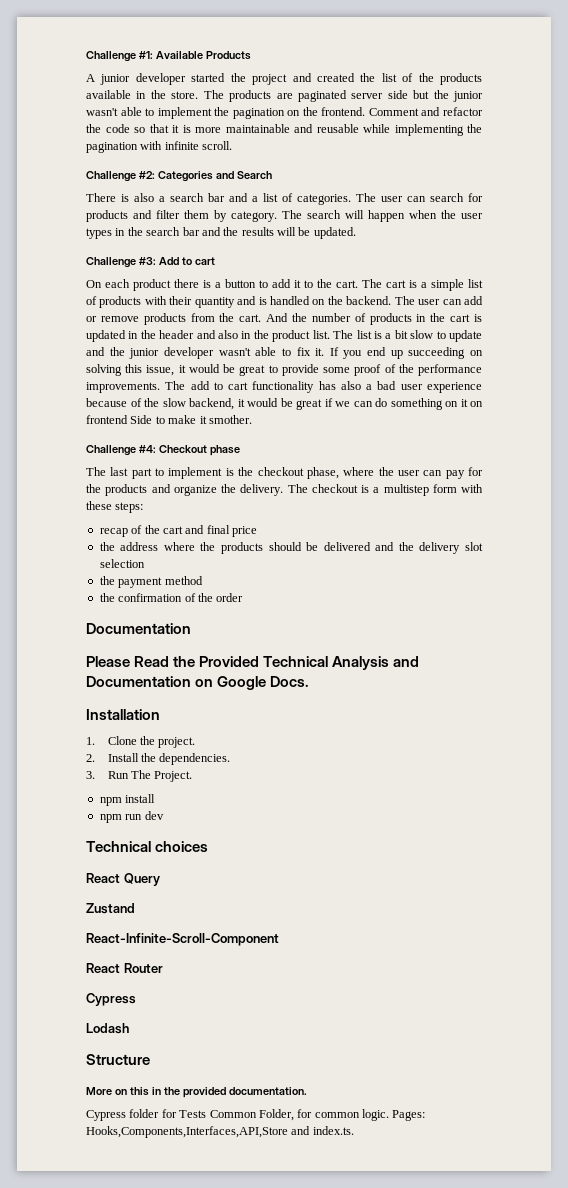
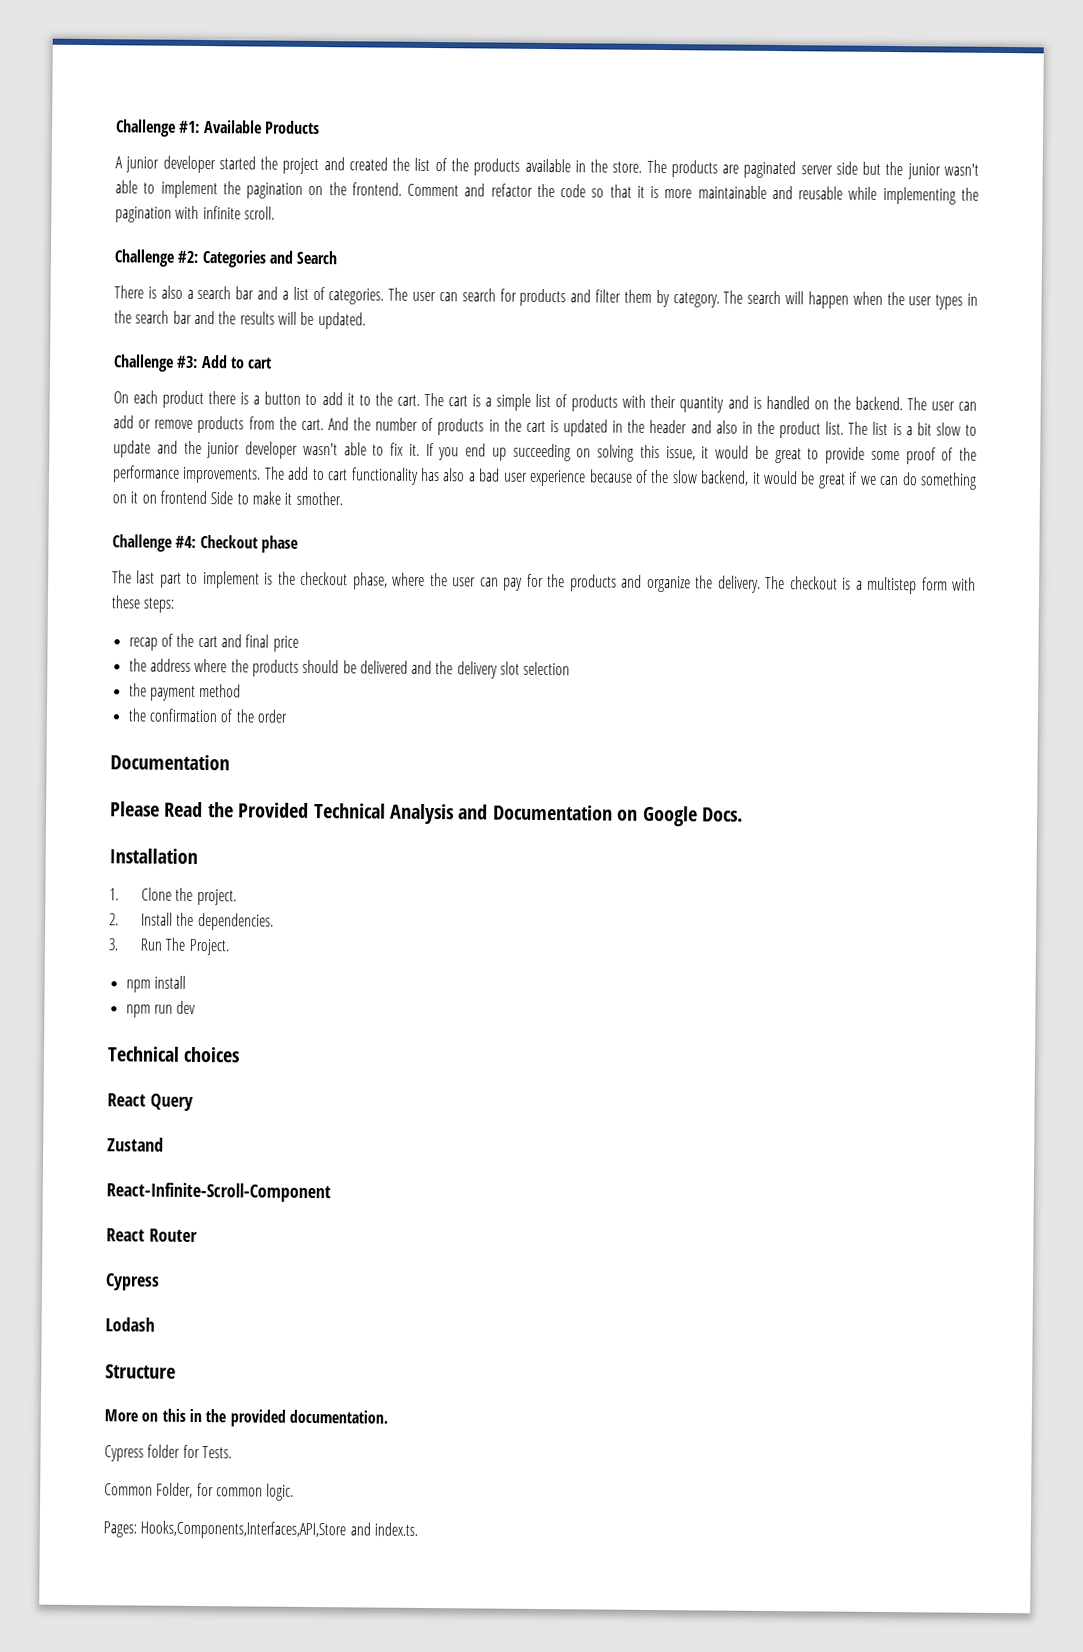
- Cypress folder for Tests Common Folder, for common logic. Pages: Hooks,Components,Interfaces,API,Store and index.ts.
+ Cypress folder for Tests.
+ Common Folder, for common logic.
+ Pages: Hooks,Components,Interfaces,API,Store and index.ts.

